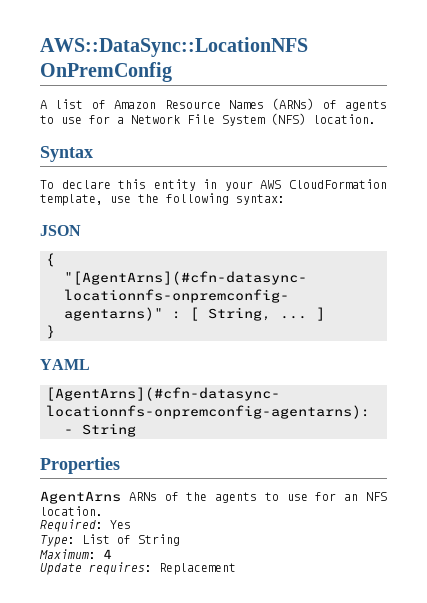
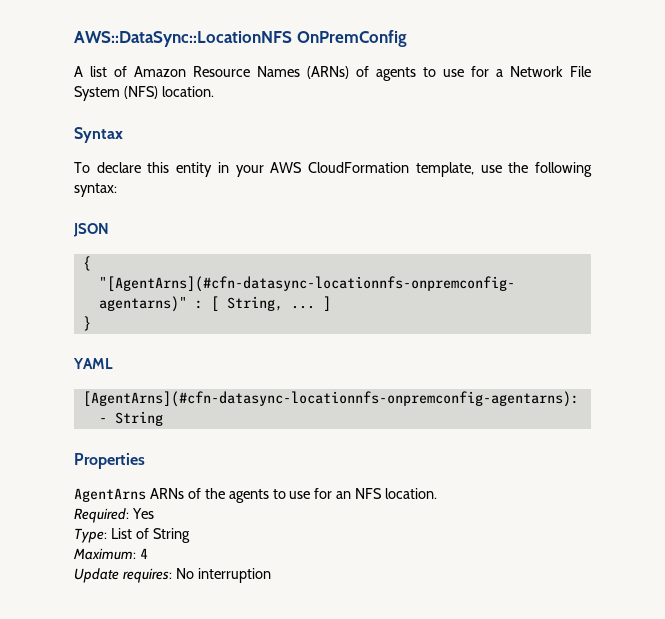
- Update requires: Replacement
+ Update requires: No interruption

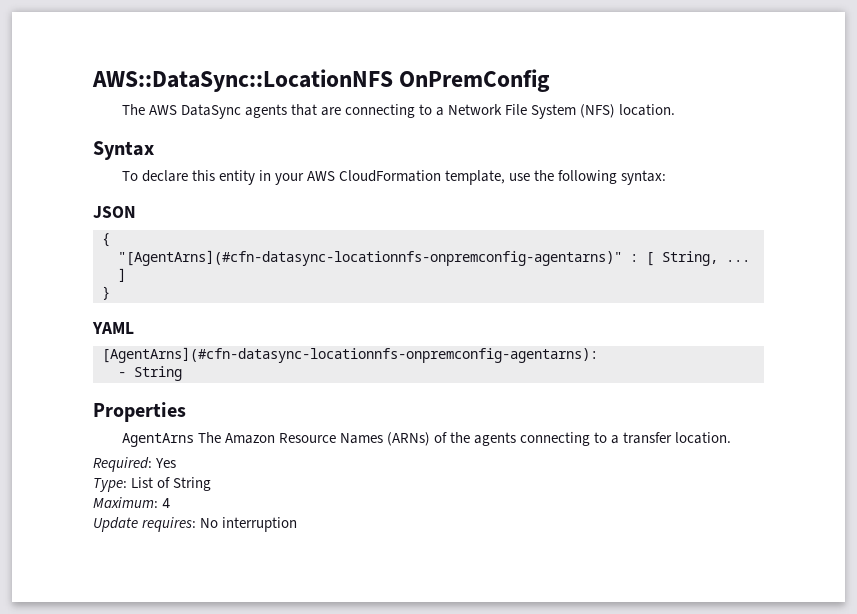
- A list of Amazon Resource Names (ARNs) of agents to use for a Network File System (NFS) location.
+ The AWS DataSync agents that are connecting to a Network File System (NFS) location.
- AgentArns ARNs of the agents to use for an NFS location.
+ AgentArns The Amazon Resource Names (ARNs) of the agents connecting to a transfer location.

